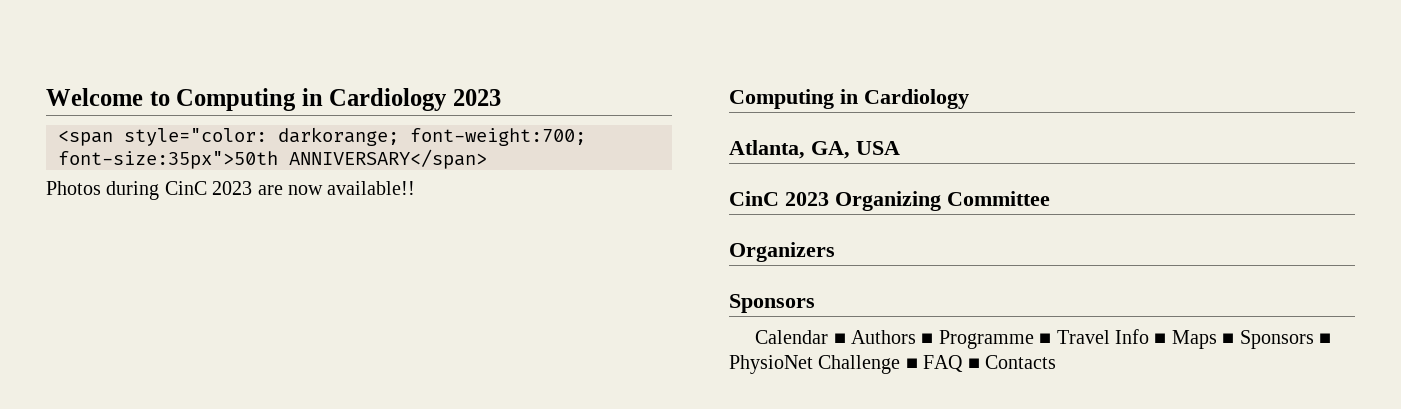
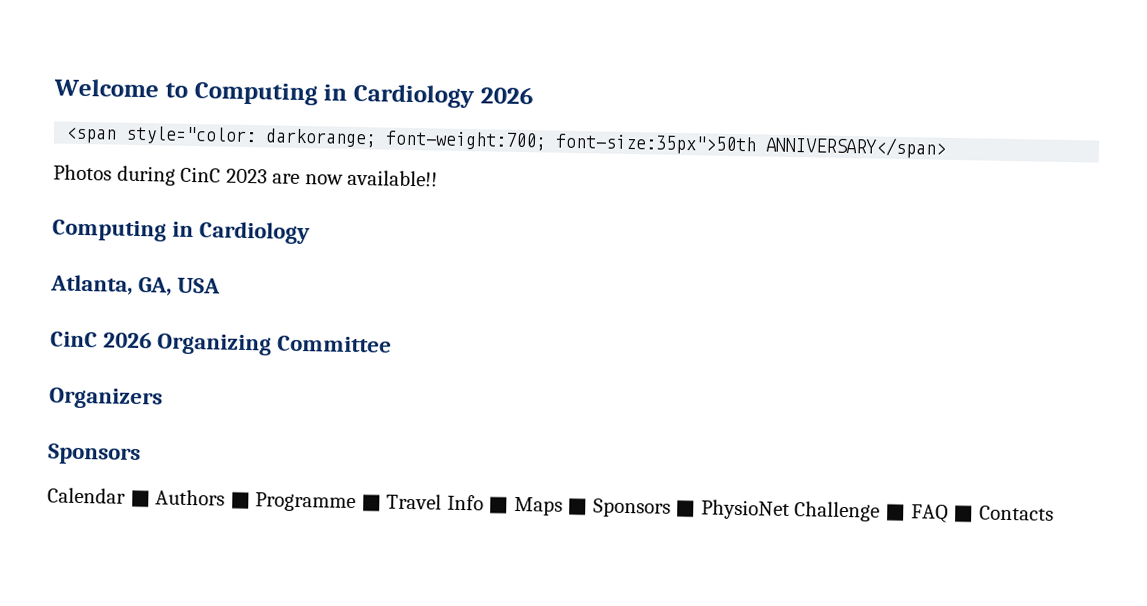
- Welcome to Computing in Cardiology 2023
+ Welcome to Computing in Cardiology 2026
- CinC 2023 Organizing Committee
+ CinC 2026 Organizing Committee

